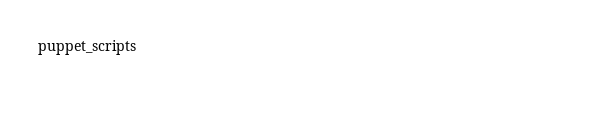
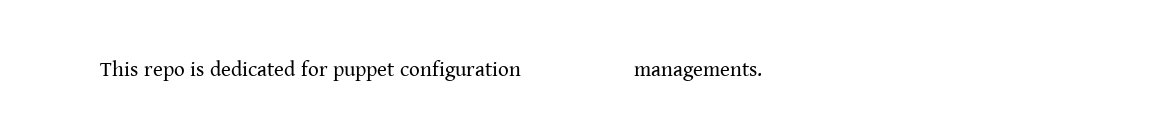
- puppet_scripts
+ This repo is dedicated for puppet configuration managements.

